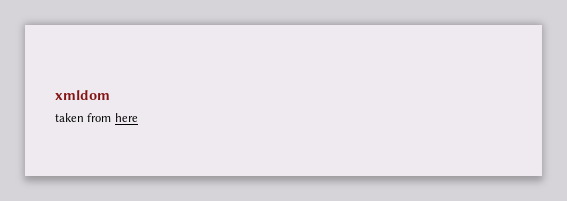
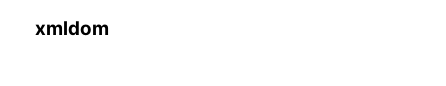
- taken from here

